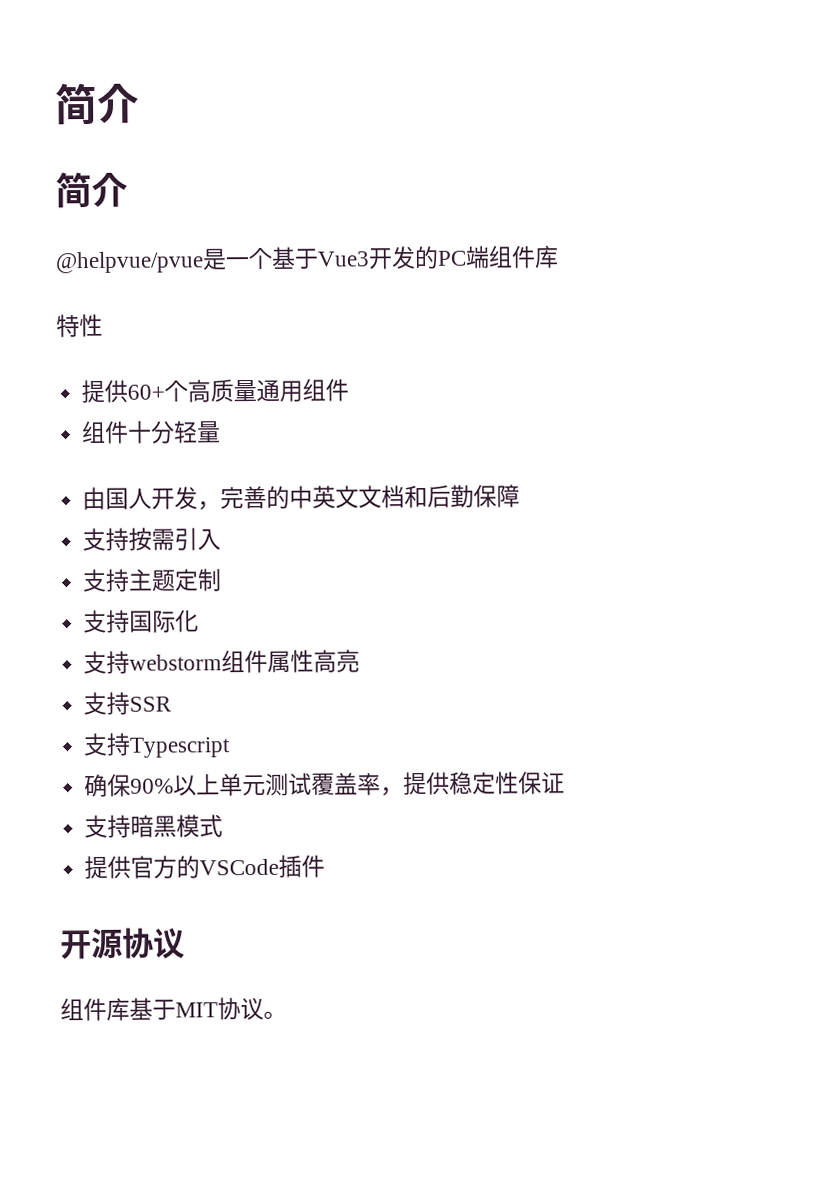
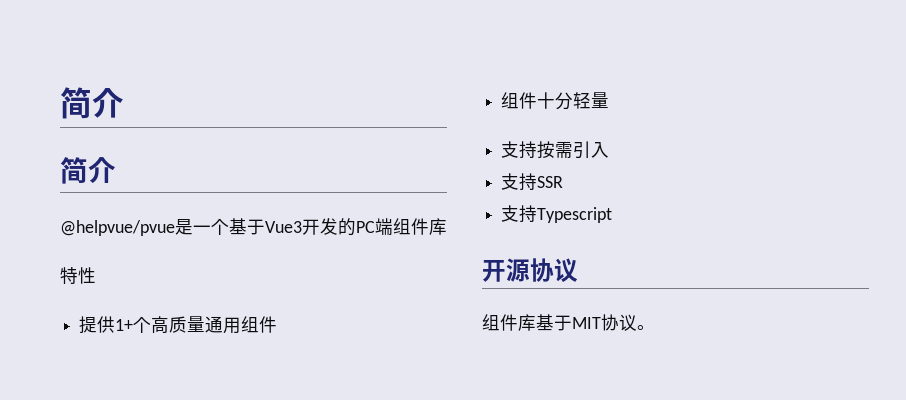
- 提供60+个高质量通用组件
+ 提供1+个高质量通用组件
- 由国人开发，完善的中英文文档和后勤保障
  支持按需引入
- 支持主题定制
- 支持国际化
- 支持webstorm组件属性高亮
  支持SSR
  支持Typescript
- 确保90%以上单元测试覆盖率，提供稳定性保证
- 支持暗黑模式
- 提供官方的VSCode插件

